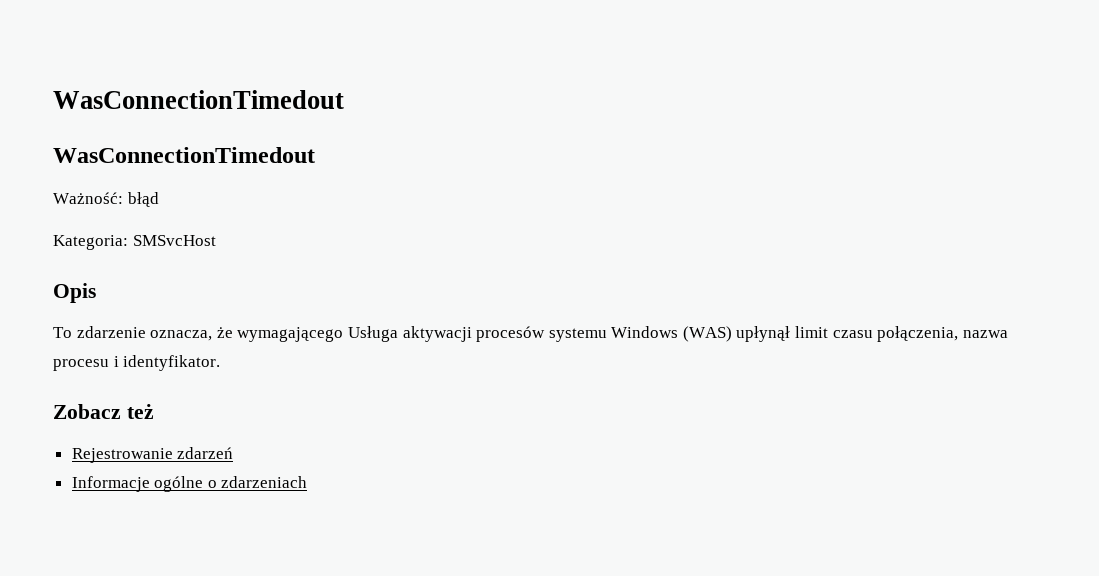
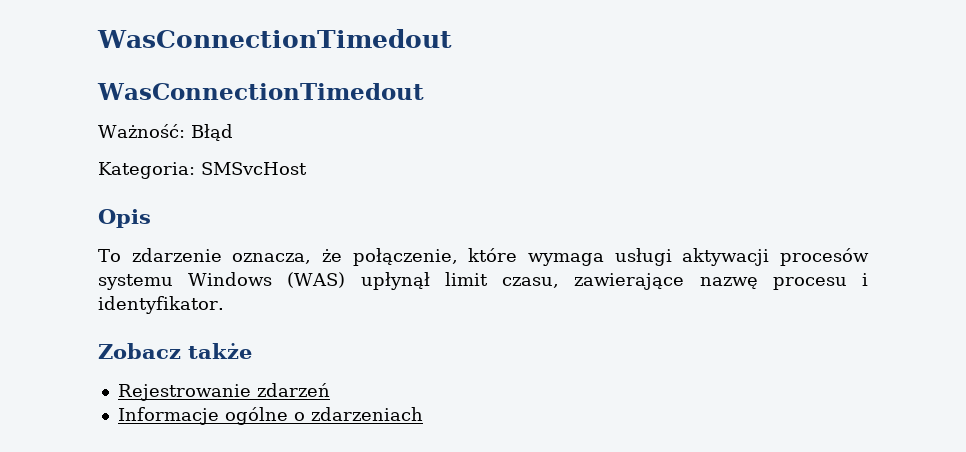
- Ważność: błąd
+ Ważność: Błąd
- To zdarzenie oznacza, że wymagającego Usługa aktywacji procesów systemu Windows (WAS) upłynął limit czasu połączenia, nazwa procesu i identyfikator.
+ To zdarzenie oznacza, że połączenie, które wymaga usługi aktywacji procesów systemu Windows (WAS) upłynął limit czasu, zawierające nazwę procesu i identyfikator.
- Zobacz też
+ Zobacz także

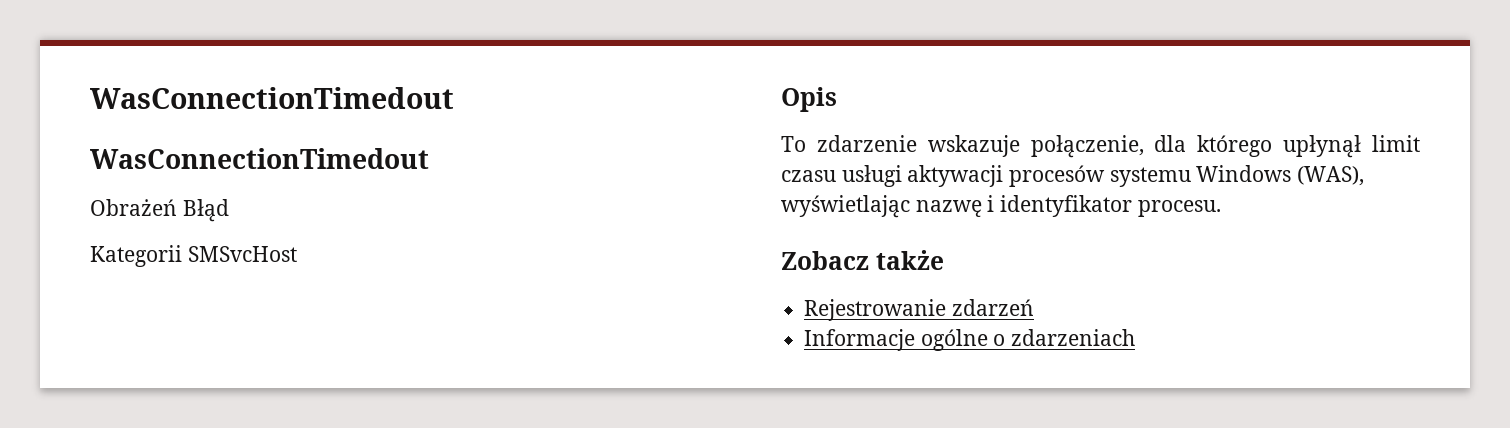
- Ważność: Błąd
+ Obrażeń Błąd
- Kategoria: SMSvcHost
+ Kategorii SMSvcHost
- To zdarzenie oznacza, że połączenie, które wymaga usługi aktywacji procesów systemu Windows (WAS) upłynął limit czasu, zawierające nazwę procesu i identyfikator.
+ To zdarzenie wskazuje połączenie, dla którego upłynął limit czasu usługi aktywacji procesów systemu Windows (WAS), wyświetlając nazwę i identyfikator procesu.

